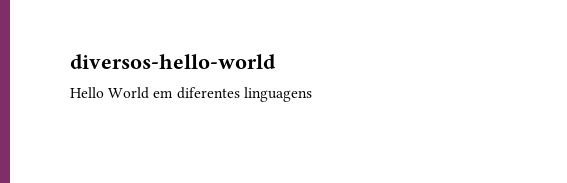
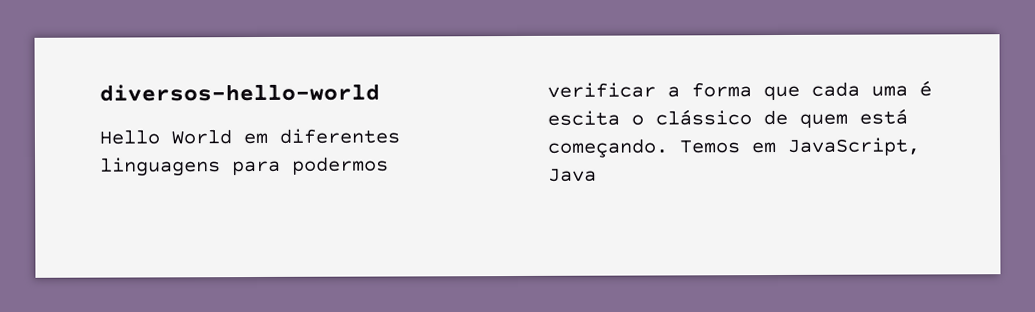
- Hello World em diferentes linguagens
+ Hello World em diferentes linguagens para podermos verificar a forma que cada uma é escita o clássico de quem está começando. Temos em JavaScript, Java

